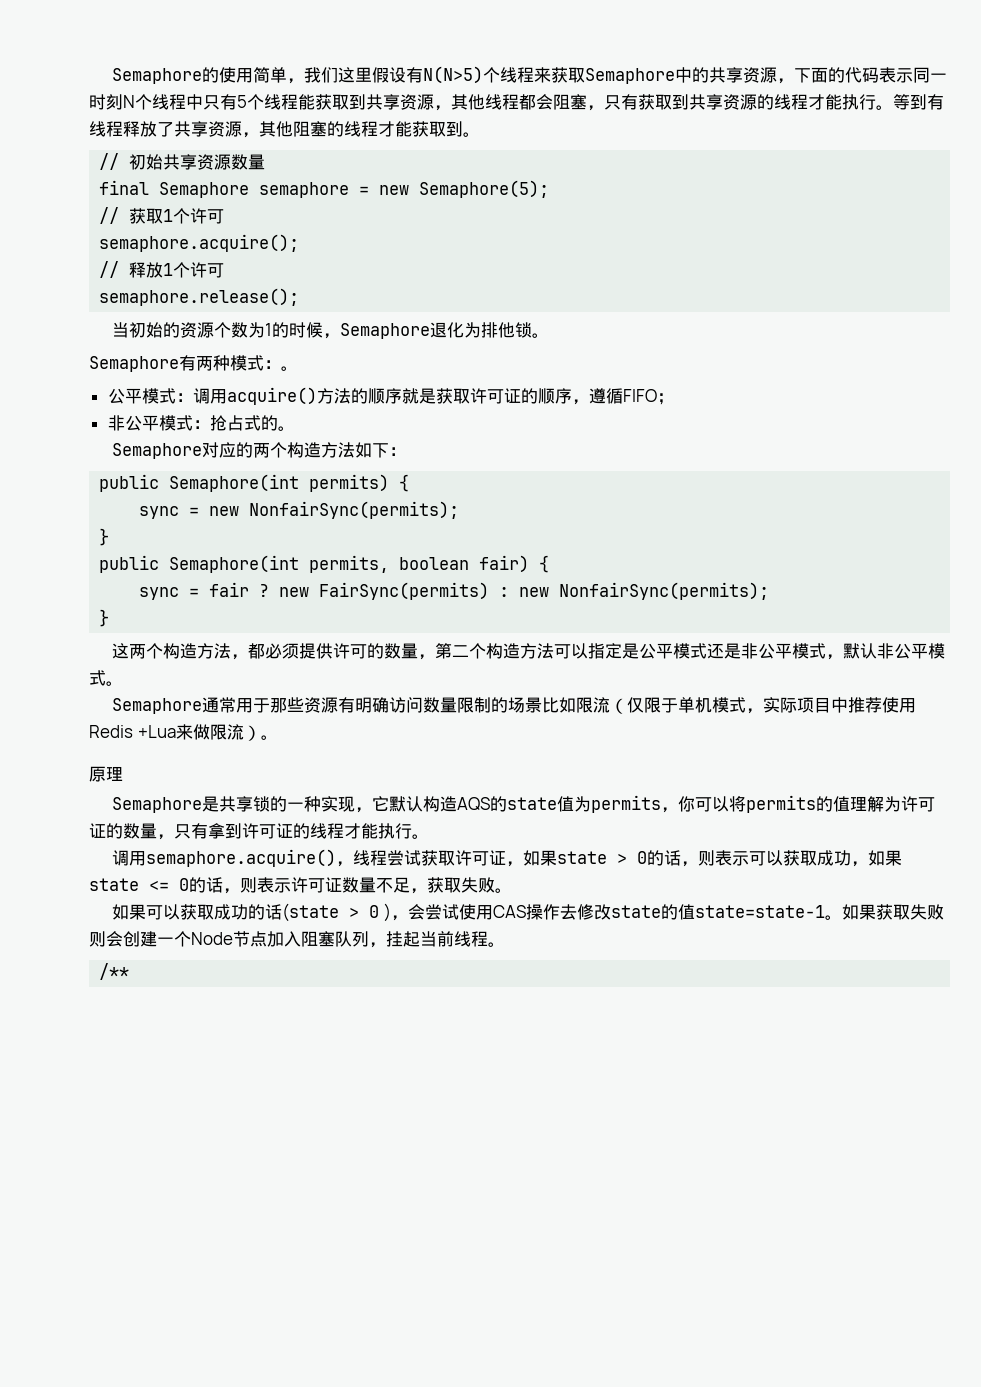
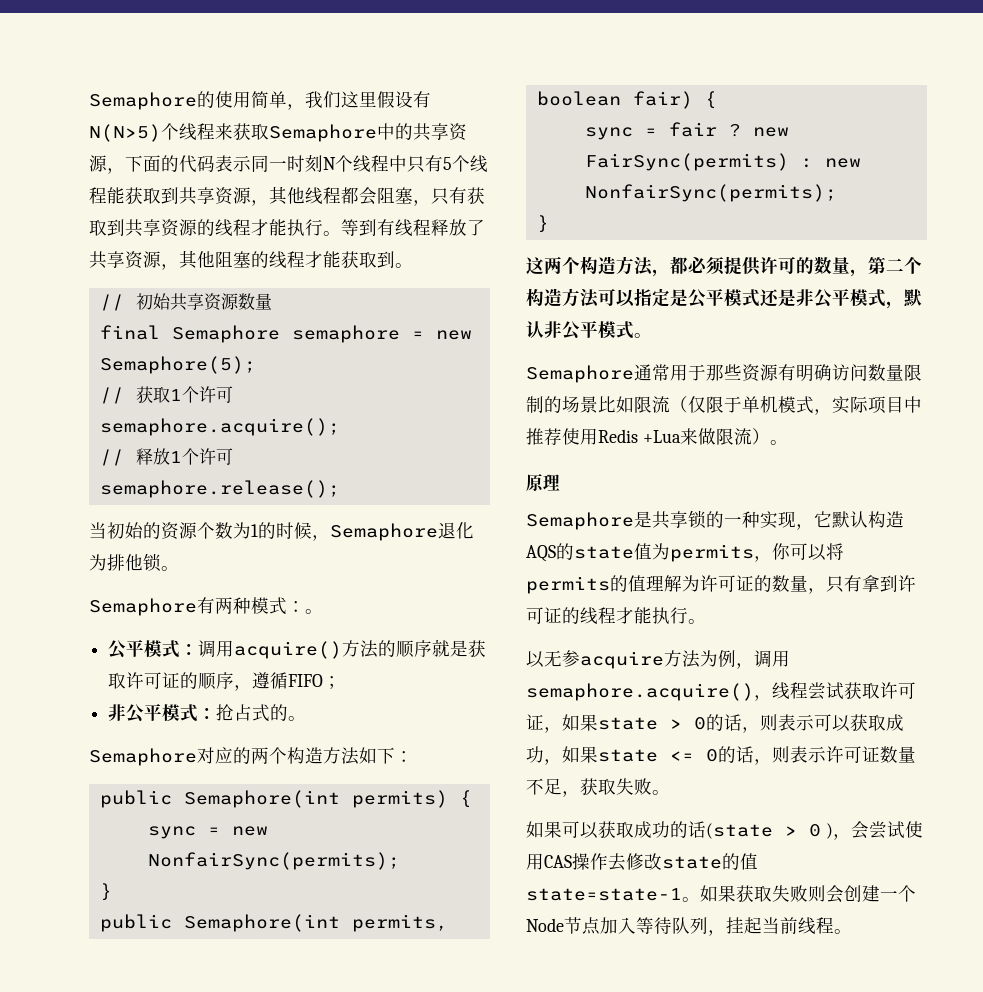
- 调用semaphore.acquire()，线程尝试获取许可证，如果state > 0的话，则表示可以获取成功，如果state <= 0的话，则表示许可证数量不足，获取失败。
+ 以无参acquire方法为例，调用semaphore.acquire()，线程尝试获取许可证，如果state > 0的话，则表示可以获取成功，如果state <= 0的话，则表示许可证数量不足，获取失败。
- 如果获取失败则会创建一个Node节点加入阻塞队列，挂起当前线程。
+ 如果获取失败则会创建一个Node节点加入等待队列，挂起当前线程。
- /**

